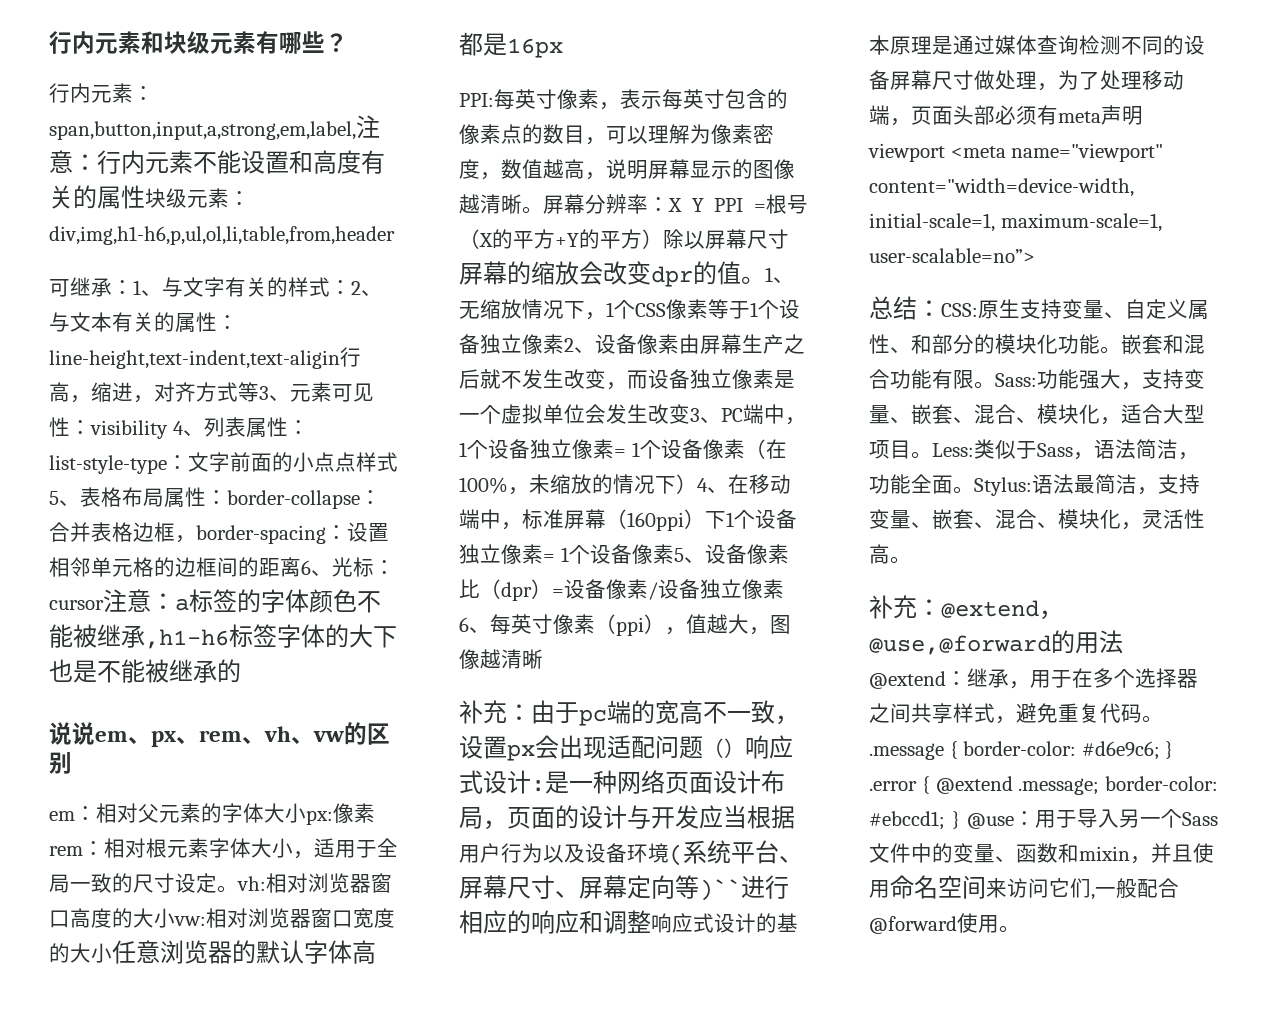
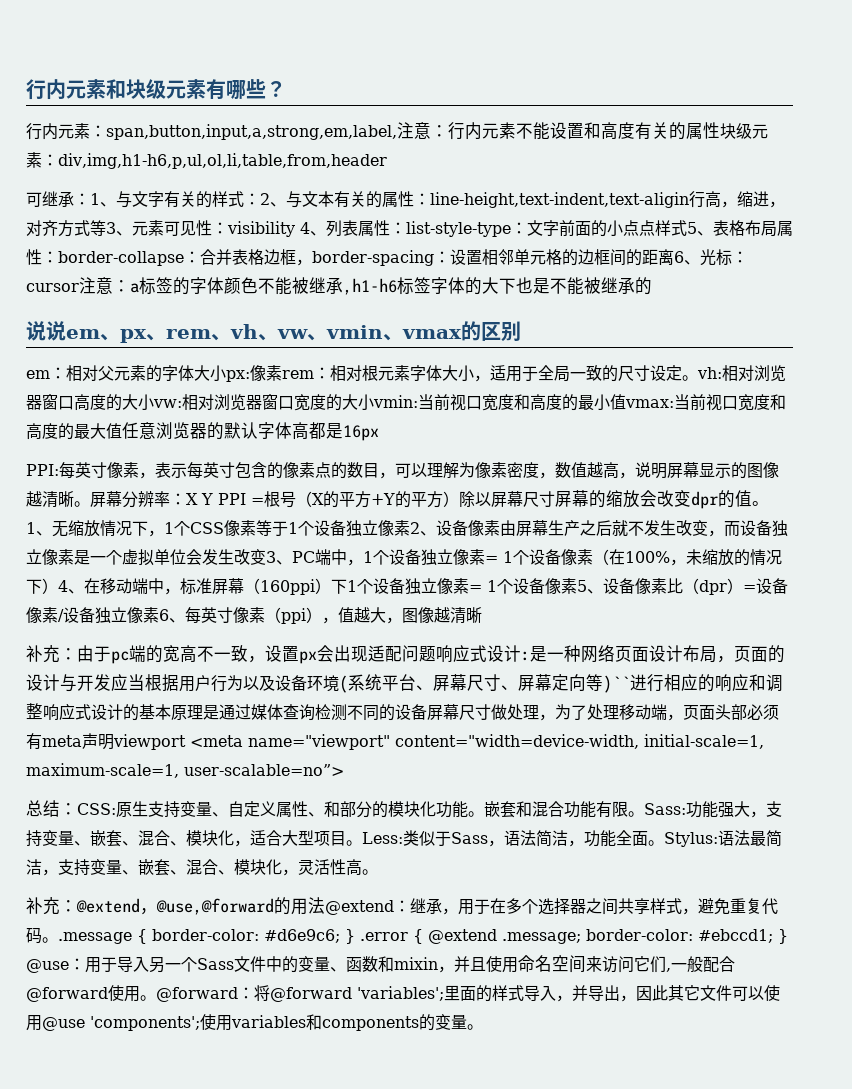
- 说说em、px、rem、vh、vw的区别
+ 说说em、px、rem、vh、vw、vmin、vmax的区别
- em：相对父元素的字体大小px:像素rem：相对根元素字体大小，适用于全局一致的尺寸设定。vh:相对浏览器窗口高度的大小vw:相对浏览器窗口宽度的大小任意浏览器的默认字体高都是16px
+ em：相对父元素的字体大小px:像素rem：相对根元素字体大小，适用于全局一致的尺寸设定。vh:相对浏览器窗口高度的大小vw:相对浏览器窗口宽度的大小vmin:当前视口宽度和高度的最小值vmax:当前视口宽度和高度的最大值任意浏览器的默认字体高都是16px
- 由于pc端的宽高不一致，设置px会出现适配问题（）响应式设计:
+ 由于pc端的宽高不一致，设置px会出现适配问题响应式设计:
+ @forward：将@forward 'variables';里面的样式导入，并导出，因此其它文件可以使用@use 'components';使用variables和components的变量。

